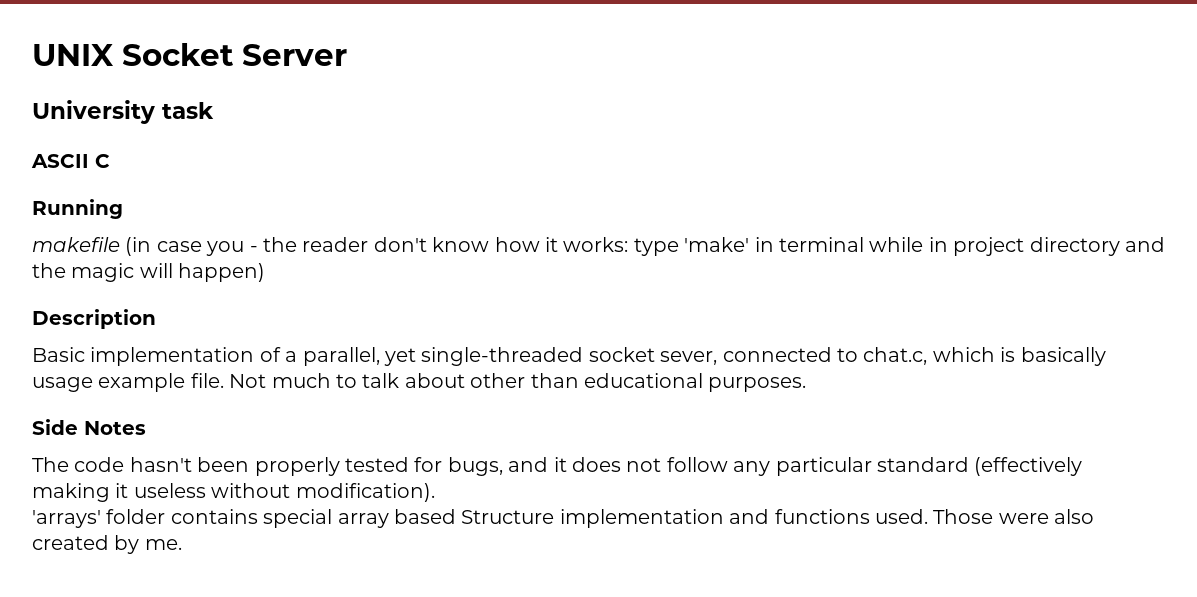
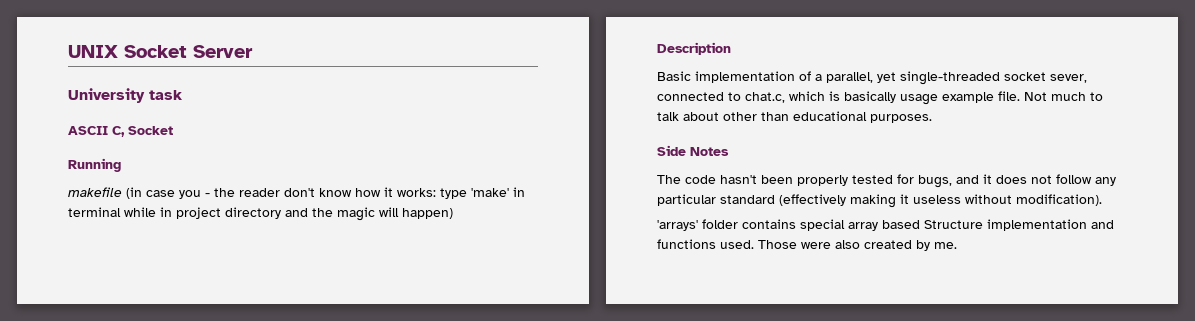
- ASCII C
+ ASCII C, Socket

